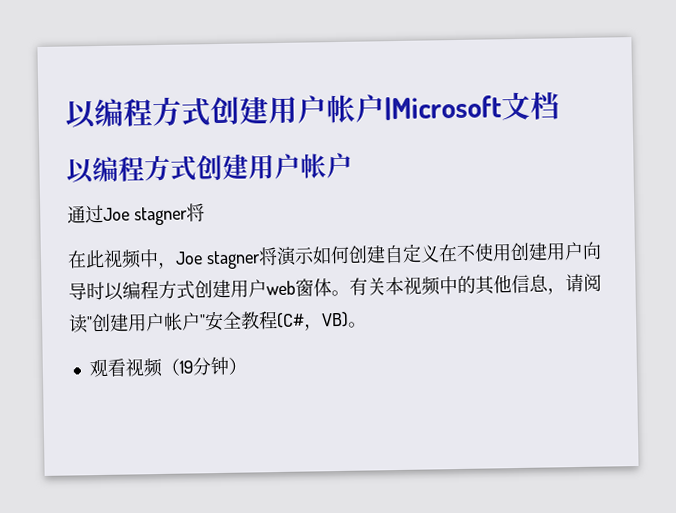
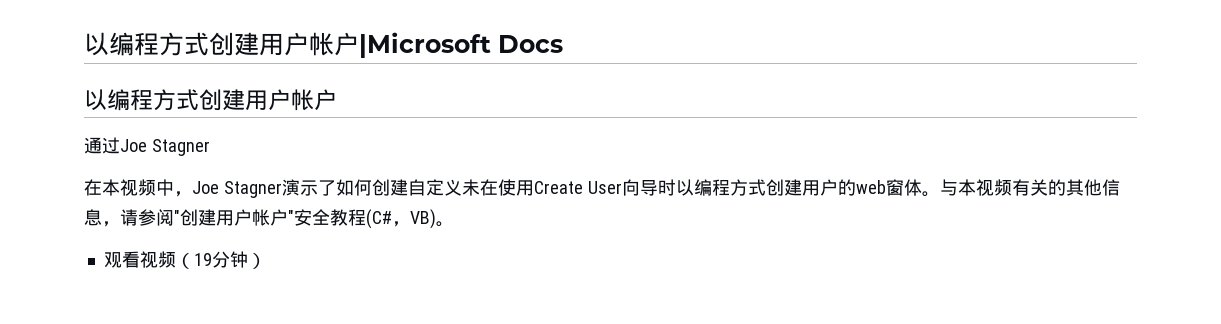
- 以编程方式创建用户帐户|Microsoft文档
+ 以编程方式创建用户帐户|Microsoft Docs
- 通过Joe stagner将
- 在此视频中，Joe stagner将演示如何创建自定义在不使用创建用户向导时以编程方式创建用户web窗体。
+ 通过Joe Stagner
+ 在本视频中，Joe Stagner演示了如何创建自定义未在使用Create User向导时以编程方式创建用户的web窗体。
- 有关本视频中的其他信息，请阅读"创建用户帐户"安全教程(C#，VB)。
+ 与本视频有关的其他信息，请参阅"创建用户帐户"安全教程(C#，VB)。

